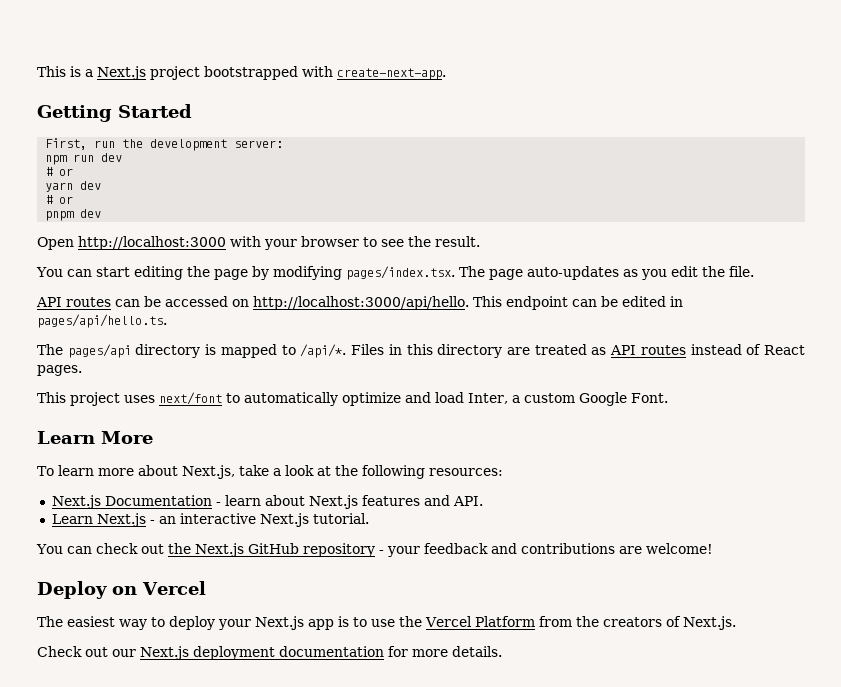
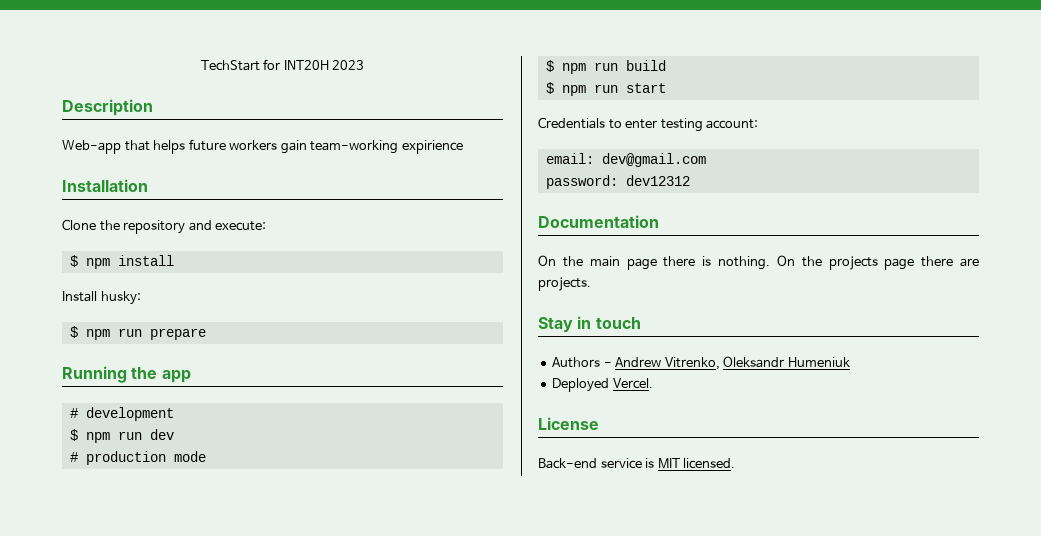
- This is a Next.js project bootstrapped with create-next-app.
- Getting Started
- First, run the development server:
- npm run dev
- # or
- yarn dev
- # or
- pnpm dev
- Open http://localhost:3000 with your browser to see the result.
- You can start editing the page by modifying pages/index.tsx. The page auto-updates as you edit the file.
- API routes can be accessed on http://localhost:3000/api/hello. This endpoint can be edited in pages/api/hello.ts.
- The pages/api directory is mapped to /api/*. Files in this directory are treated as API routes instead of React pages.
- This project uses next/font to automatically optimize and load Inter, a custom Google Font.
- Learn More
- To learn more about Next.js, take a look at the following resources:
- Next.js Documentation - learn about Next.js features and API.
- Learn Next.js - an interactive Next.js tutorial.
- You can check out the Next.js GitHub repository - your feedback and contributions are welcome!
- Deploy on Vercel
- The easiest way to deploy your Next.js app is to use the Vercel Platform from the creators of Next.js.
- Check out our Next.js deployment documentation for more details.
+ TechStart for INT20H 2023
+ Description
+ Web-app that helps future workers gain team-working expirience
+ Installation
+ Clone the repository and execute:
+ $ npm install
+ Install husky:
+ $ npm run prepare
+ Running the app
+ # development
+ $ npm run dev
+ # production mode
+ $ npm run build
+ $ npm run start
+ Credentials to enter testing account:
+ email: dev@gmail.com
+ password: dev12312
+ Documentation
+ On the main page there is nothing. On the projects page there are projects.
+ Stay in touch
+ Authors - Andrew Vitrenko, Oleksandr Humeniuk
+ Deployed Vercel.
+ License
+ Back-end service is MIT licensed.

